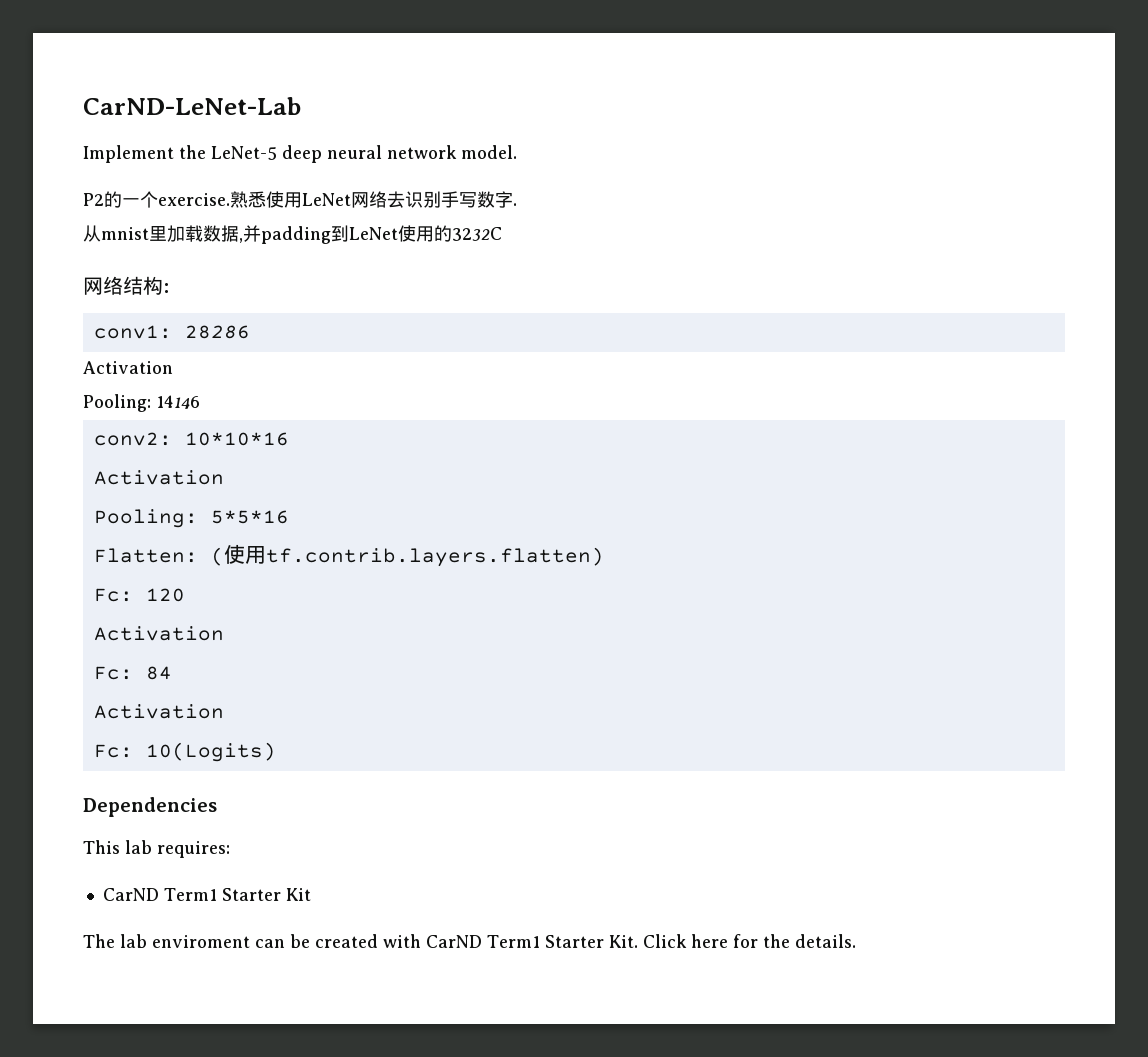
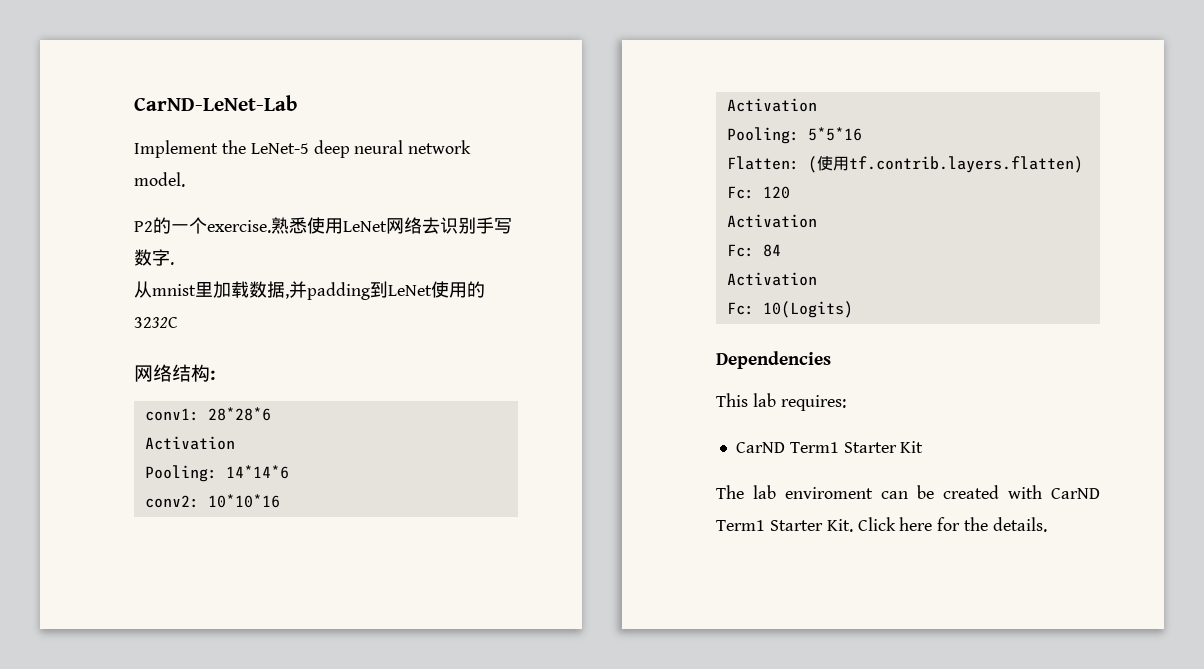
- conv1: 28286
+ conv1: 28*28*6
  Activation
- Pooling: 14146
+ Pooling: 14*14*6

